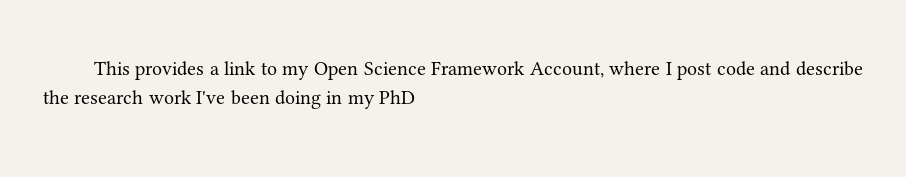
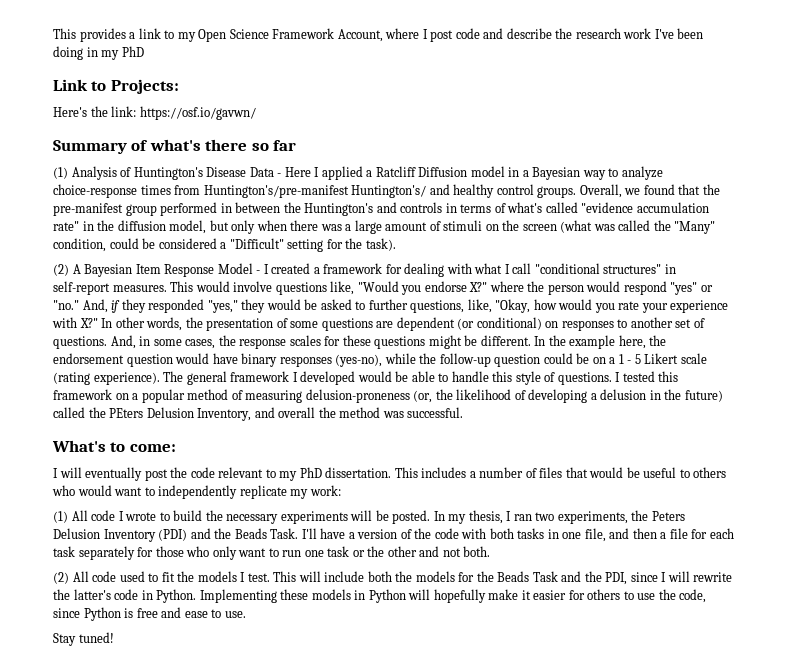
+ Link to Projects:
+ Here's the link: https://osf.io/gavwn/
+ Summary of what's there so far
+ (1) Analysis of Huntington's Disease Data - Here I applied a Ratcliff Diffusion model in a Bayesian way to analyze choice-response times from Huntington's/pre-manifest Huntington's/ and healthy control groups. Overall, we found that the pre-manifest group performed in between the Huntington's and controls in terms of what's called "evidence accumulation rate" in the diffusion model, but only when there was a large amount of stimuli on the screen (what was called the "Many" condition, could be considered a "Difficult" setting for the task).
+ (2) A Bayesian Item Response Model - I created a framework for dealing with what I call "conditional structures" in self-report measures. This would involve questions like, "Would you endorse X?" where the person would respond "yes" or "no." And, if they responded "yes," they would be asked to further questions, like, "Okay, how would you rate your experience with X?" In other words, the presentation of some questions are dependent (or conditional) on responses to another set of questions. And, in some cases, the response scales for these questions might be different. In the example here, the endorsement question would have binary responses (yes-no), while the follow-up question could be on a 1 - 5 Likert scale (rating experience). The general framework I developed would be able to handle this style of questions. I tested this framework on a popular method of measuring delusion-proneness (or, the likelihood of developing a delusion in the future) called the PEters Delusion Inventory, and overall the method was successful.
+ What's to come:
+ I will eventually post the code relevant to my PhD dissertation. This includes a number of files that would be useful to others who would want to independently replicate my work:
+ (1) All code I wrote to build the necessary experiments will be posted. In my thesis, I ran two experiments, the Peters Delusion Inventory (PDI) and the Beads Task. I'll have a version of the code with both tasks in one file, and then a file for each task separately for those who only want to run one task or the other and not both.
+ (2) All code used to fit the models I test. This will include both the models for the Beads Task and the PDI, since I will rewrite the latter's code in Python. Implementing these models in Python will hopefully make it easier for others to use the code, since Python is free and ease to use.
+ Stay tuned!

